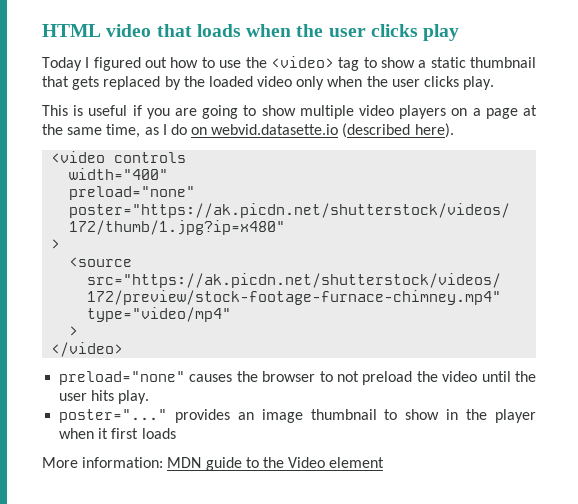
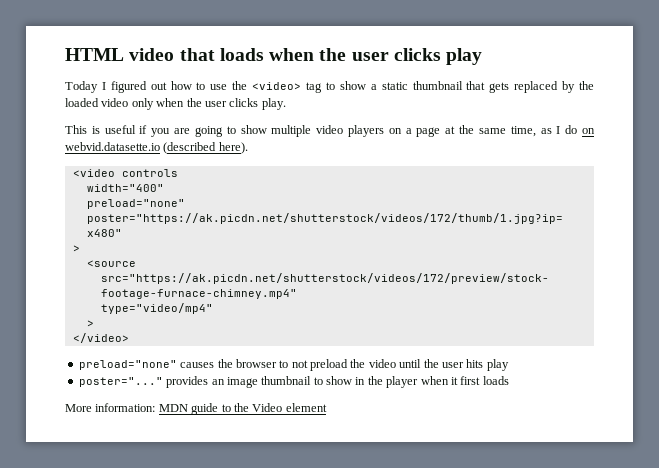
- preload="none" causes the browser to not preload the video until the user hits play.
+ preload="none" causes the browser to not preload the video until the user hits play

